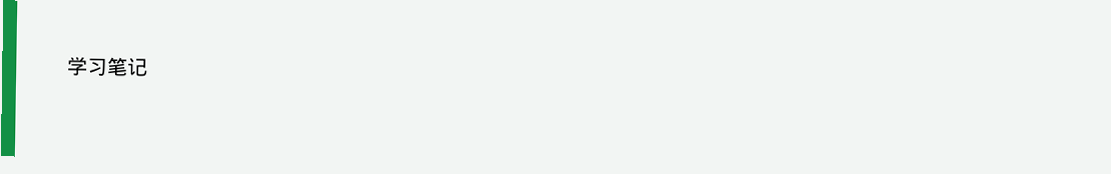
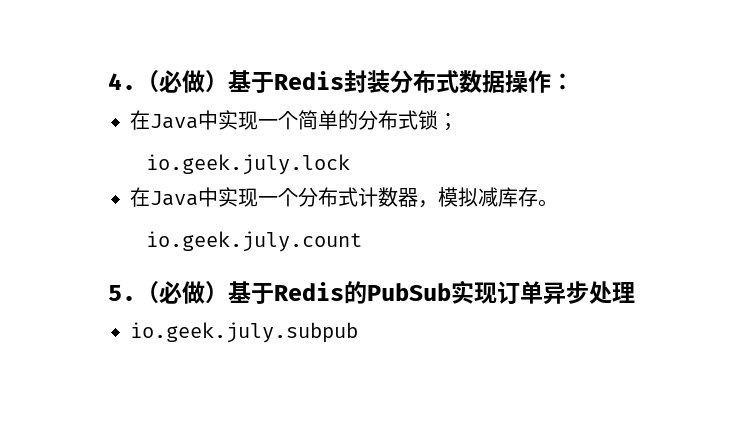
- 学习笔记
+ 4.（必做）基于Redis封装分布式数据操作：
+ 在Java中实现一个简单的分布式锁；
+ io.geek.july.lock
+ 在Java中实现一个分布式计数器，模拟减库存。
+ io.geek.july.count
+ 5.（必做）基于Redis的PubSub实现订单异步处理
+ io.geek.july.subpub

